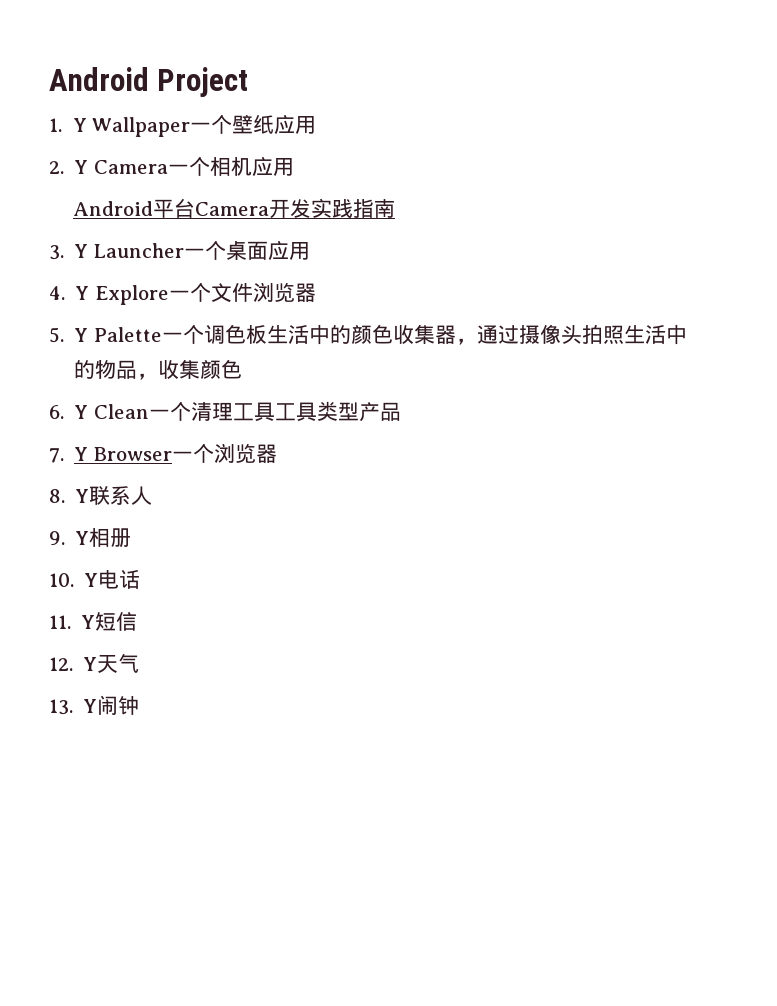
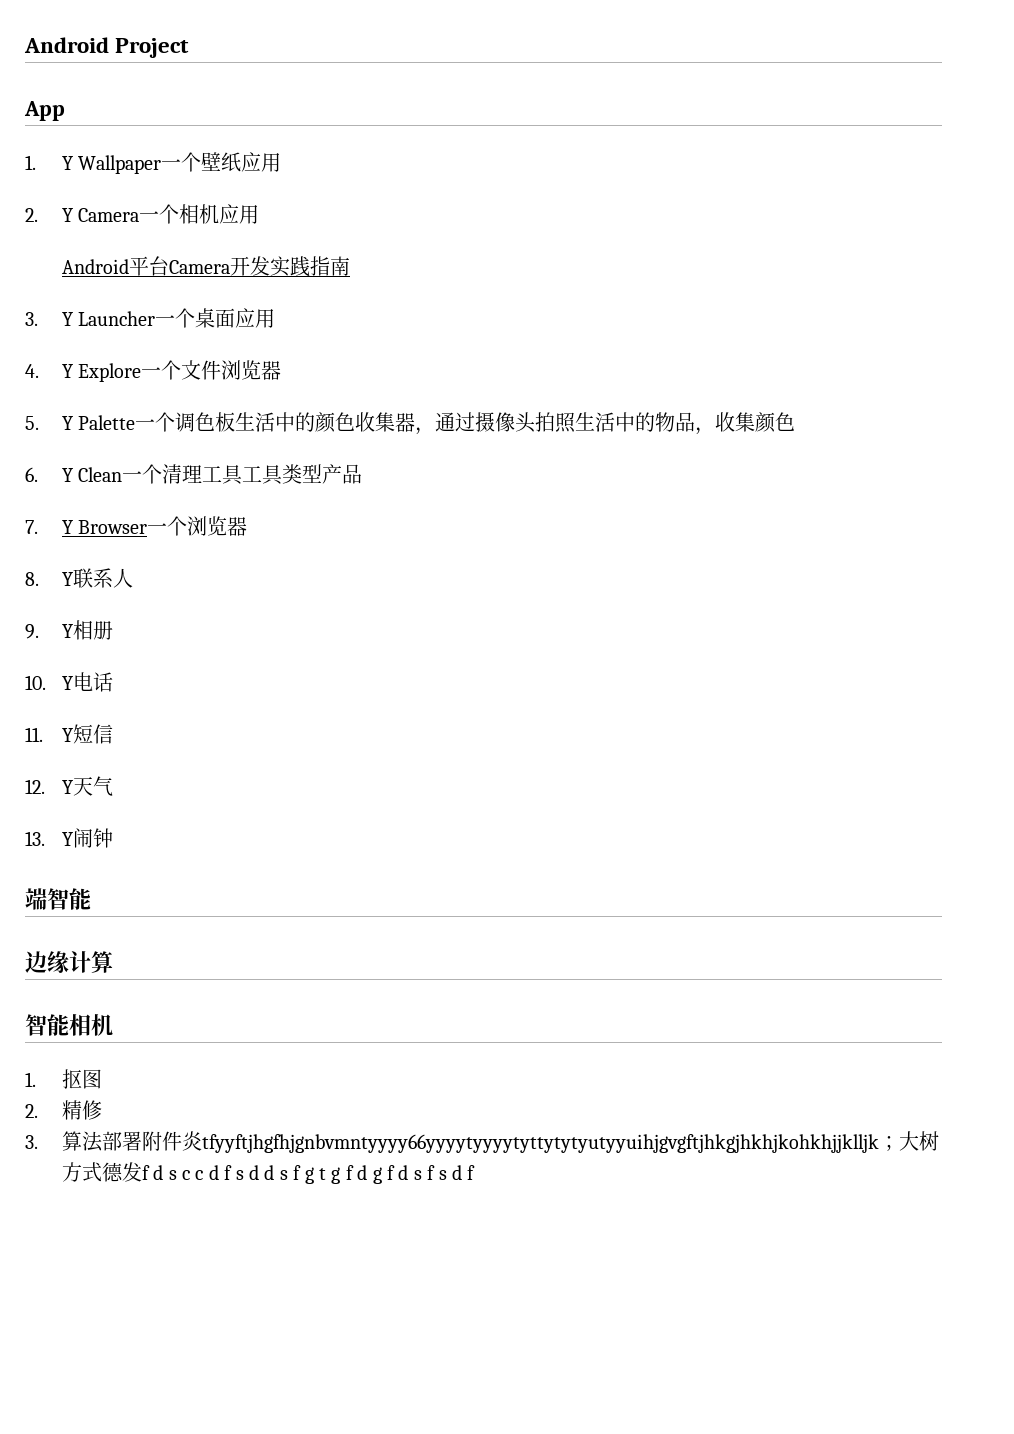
+ App
+ 端智能
+ 边缘计算
+ 智能相机
+ 1.抠图
+ 2.精修
+ 3.算法部署附件炎tfyyftjhgfhjgnbvmntyyyy66yyyytyyyytyttytytyutyyuihjgvgftjhkgjhkhjkohkhjjklljk；大树方式德发f d s c c d f s d d s f g t g f d g f d s f s d f

